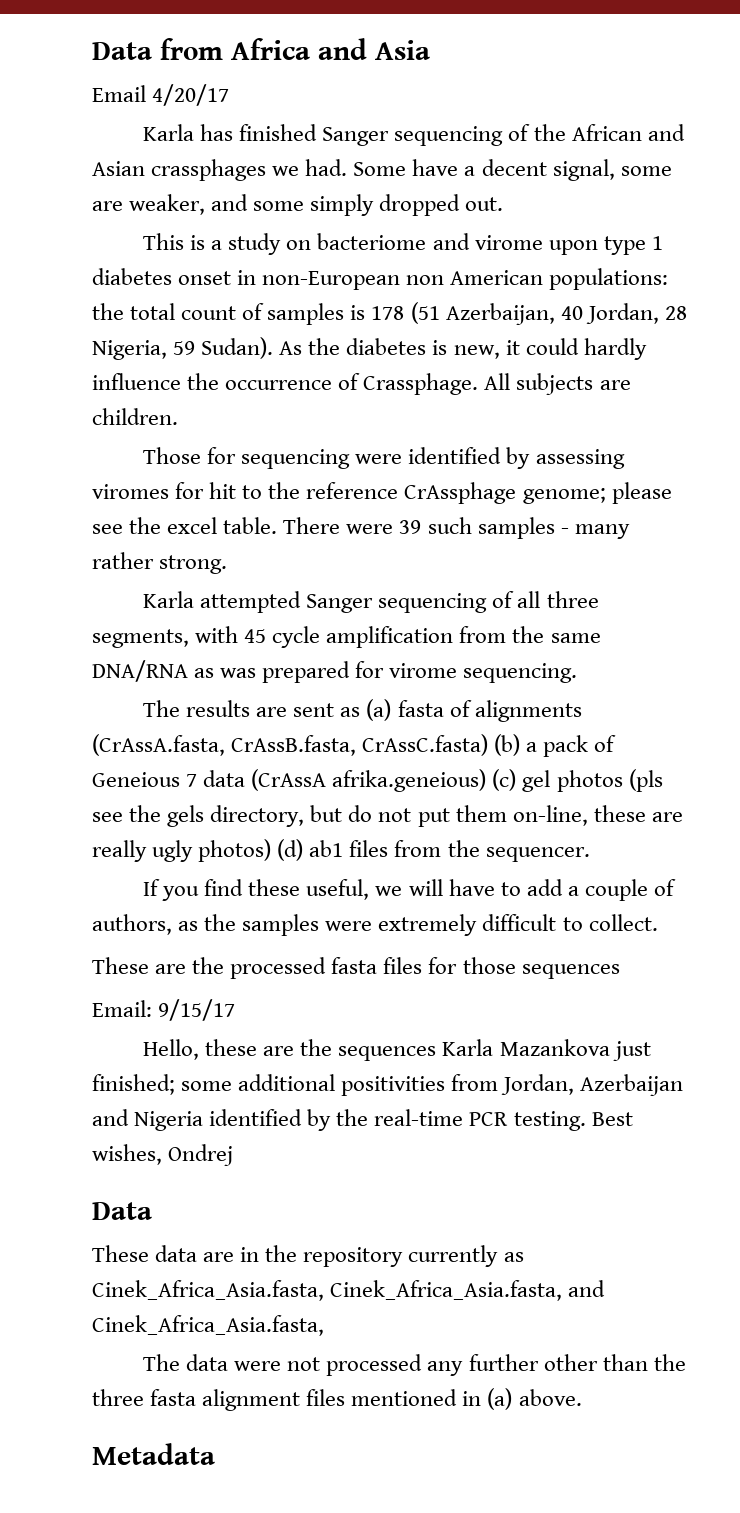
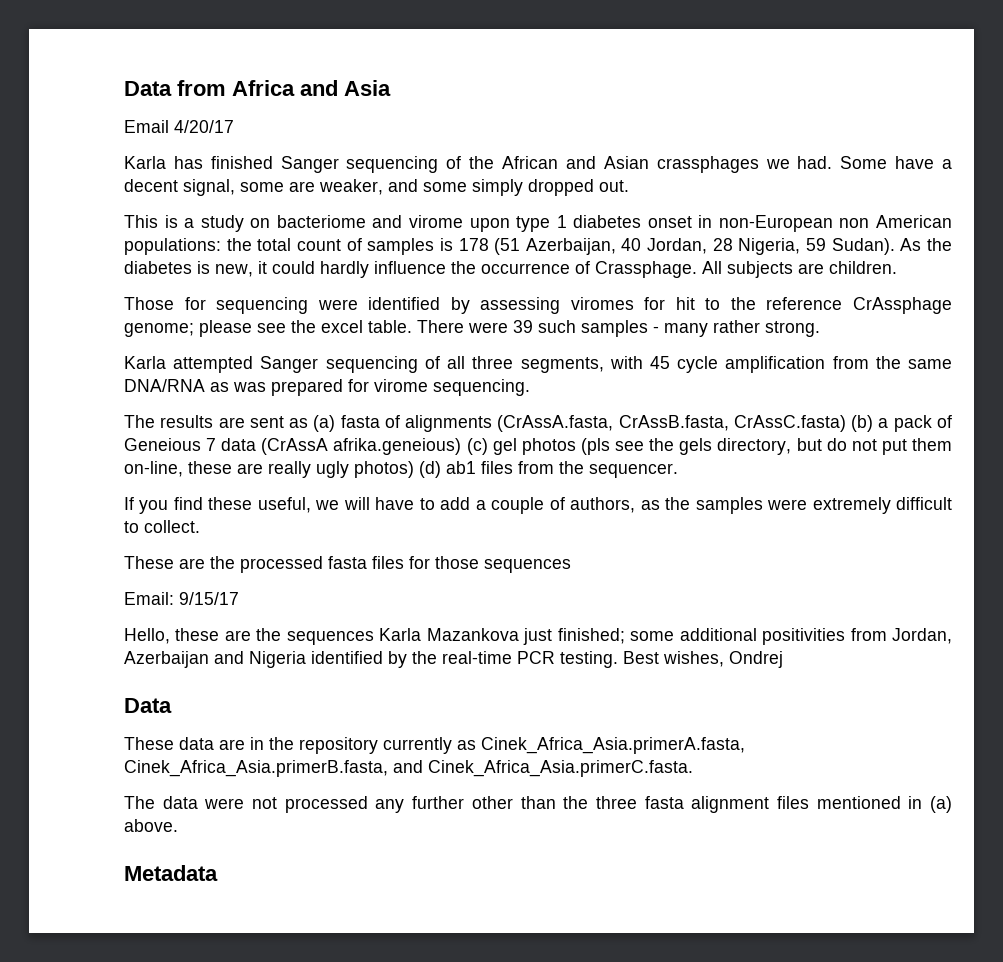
- These data are in the repository currently as Cinek_Africa_Asia.fasta, Cinek_Africa_Asia.fasta, and Cinek_Africa_Asia.fasta,
+ These data are in the repository currently as Cinek_Africa_Asia.primerA.fasta, Cinek_Africa_Asia.primerB.fasta, and Cinek_Africa_Asia.primerC.fasta.

